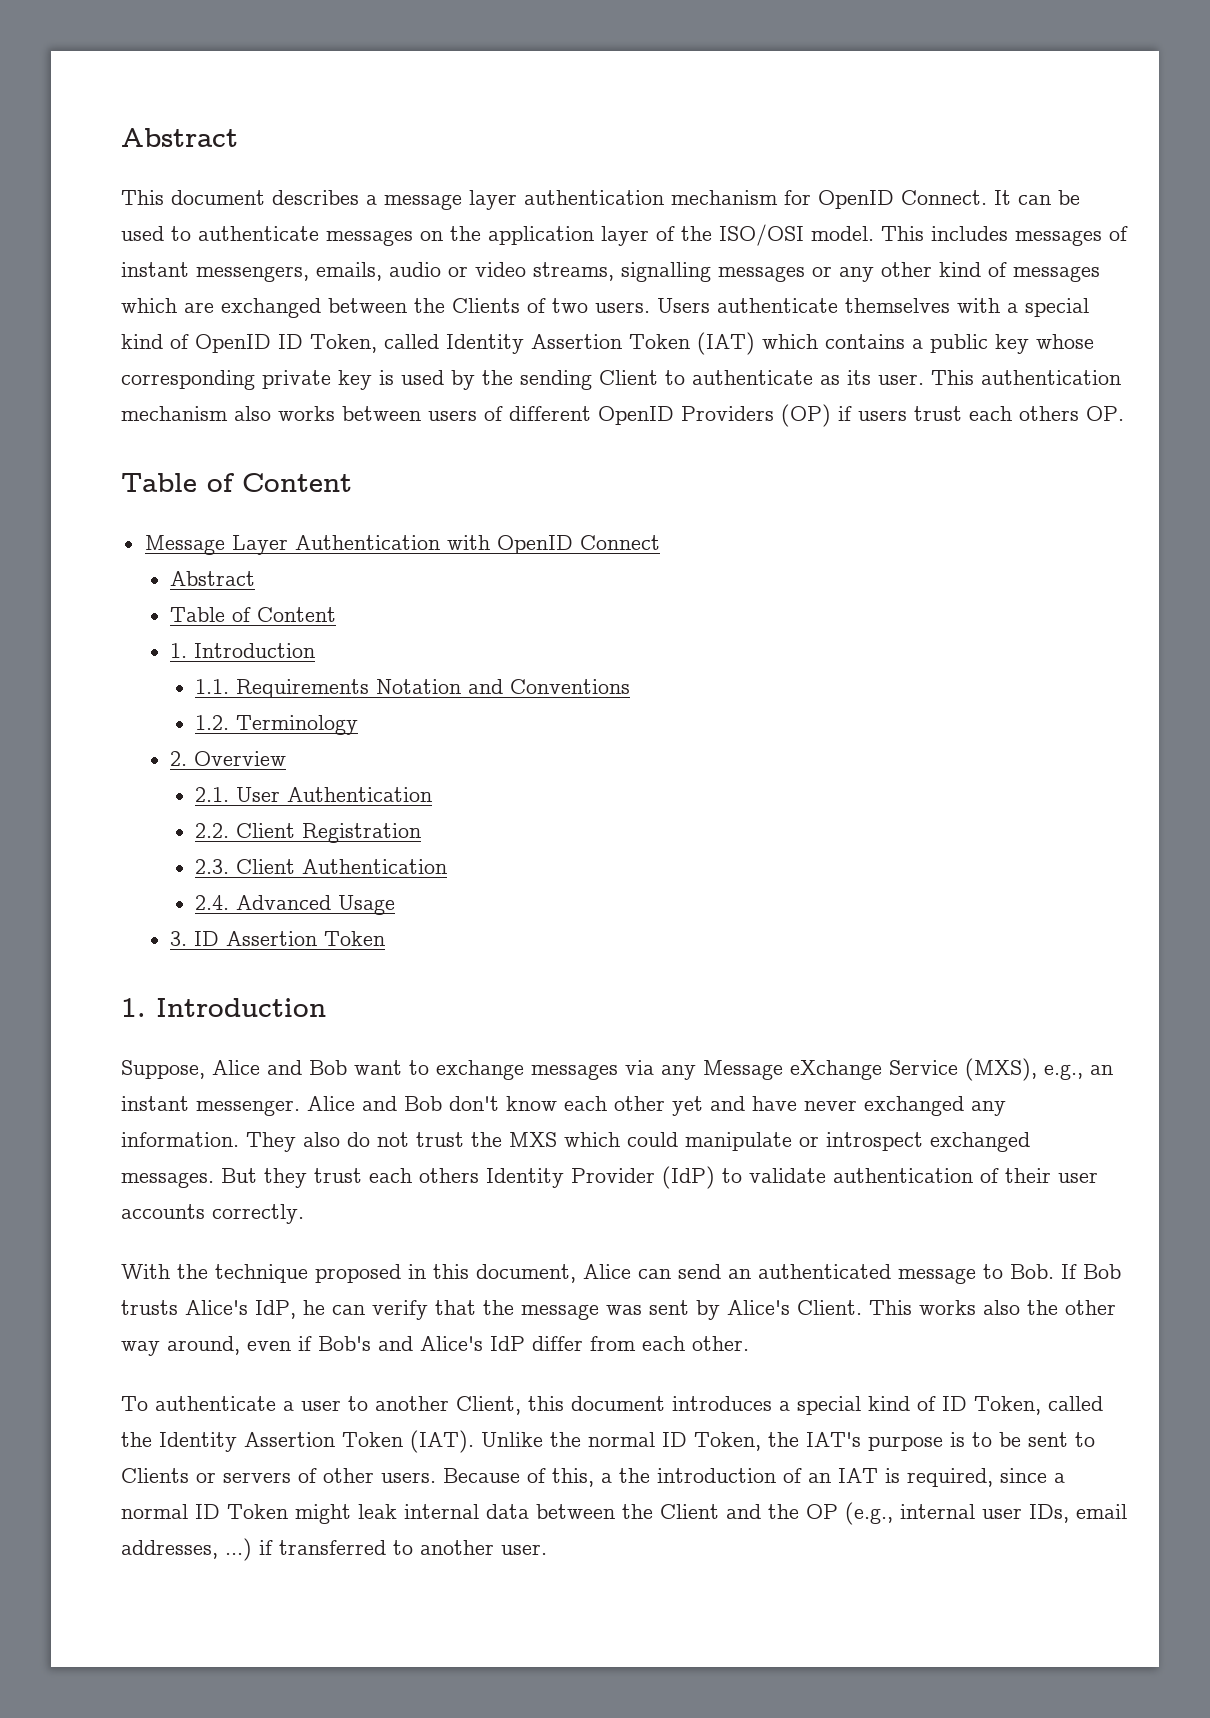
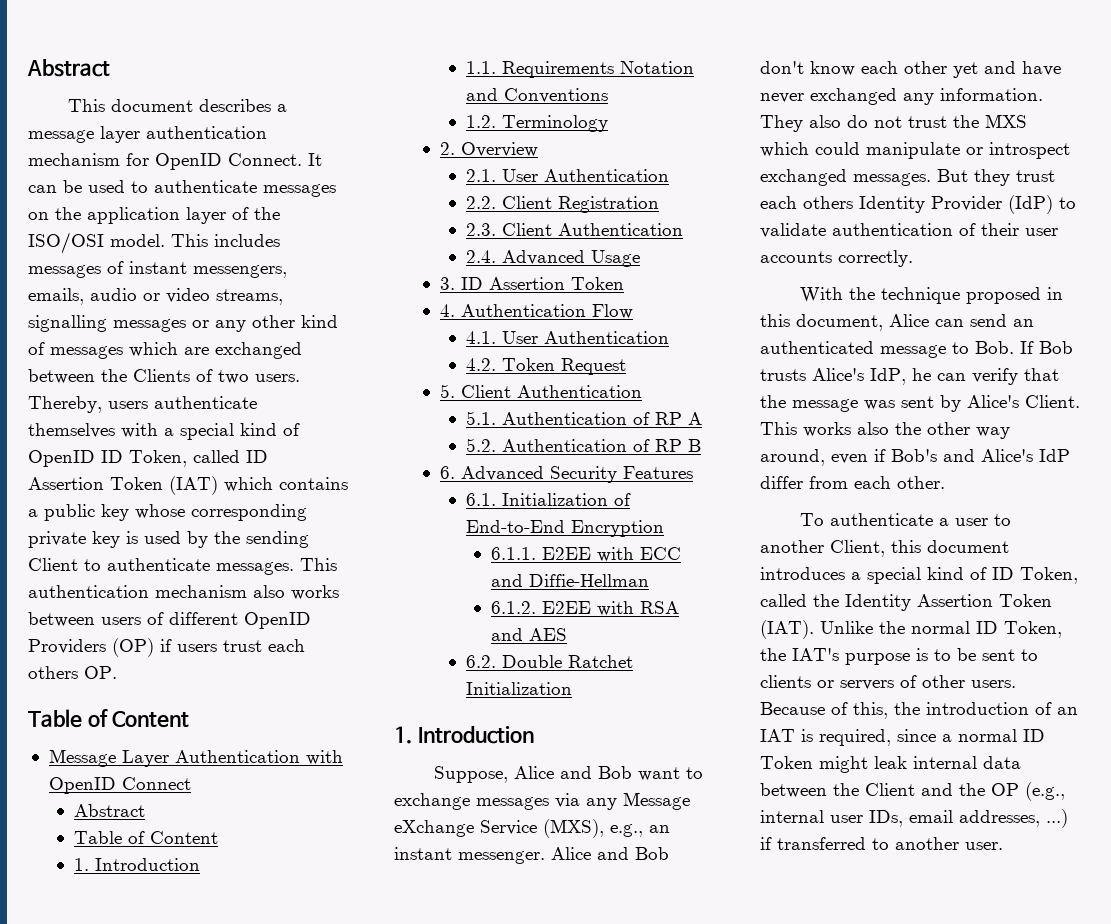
- Users authenticate themselves with a special kind of OpenID ID Token, called Identity Assertion Token (IAT) which contains a public key whose corresponding private key is used by the sending Client to authenticate as its user.
+ Thereby, users authenticate themselves with a special kind of OpenID ID Token, called ID Assertion Token (IAT) which contains a public key whose corresponding private key is used by the sending Client to authenticate messages.
+ 4. Authentication Flow
+ 4.1. User Authentication
+ 4.2. Token Request
+ 5. Client Authentication
+ 5.1. Authentication of RP A
+ 5.2. Authentication of RP B
+ 6. Advanced Security Features
+ 6.1. Initialization of End-to-End Encryption
+ 6.1.1. E2EE with ECC and Diffie-Hellman
+ 6.1.2. E2EE with RSA and AES
+ 6.2. Double Ratchet Initialization
- Unlike the normal ID Token, the IAT's purpose is to be sent to Clients or servers of other users.
+ Unlike the normal ID Token, the IAT's purpose is to be sent to clients or servers of other users.
- Because of this, a the introduction of an IAT is required, since a normal ID Token might leak internal data between the Client and the OP (e.g., internal user IDs, email addresses, ...) if transferred to another user.
+ Because of this, the introduction of an IAT is required, since a normal ID Token might leak internal data between the Client and the OP (e.g., internal user IDs, email addresses, ...) if transferred to another user.

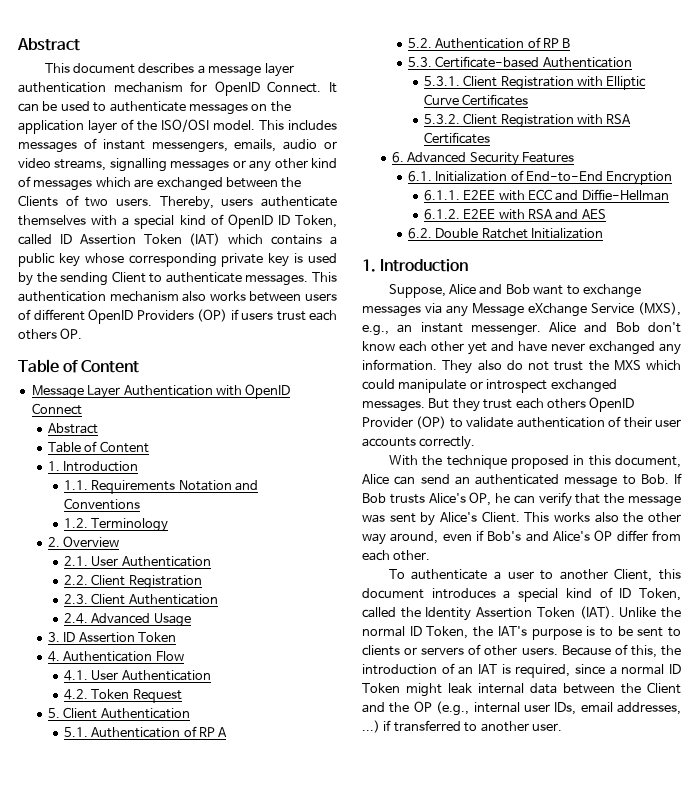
+ 5.3. Certificate-based Authentication
+ 5.3.1. Client Registration with Elliptic Curve Certificates
+ 5.3.2. Client Registration with RSA Certificates
- But they trust each others Identity Provider (IdP) to validate authentication of their user accounts correctly.
+ But they trust each others OpenID Provider (OP) to validate authentication of their user accounts correctly.
- With the technique proposed in this document, Alice can send an authenticated message to Bob. If Bob trusts Alice's IdP, he can verify that the message was sent by Alice's Client.
+ With the technique proposed in this document, Alice can send an authenticated message to Bob. If Bob trusts Alice's OP, he can verify that the message was sent by Alice's Client.
- This works also the other way around, even if Bob's and Alice's IdP differ from each other.
+ This works also the other way around, even if Bob's and Alice's OP differ from each other.

